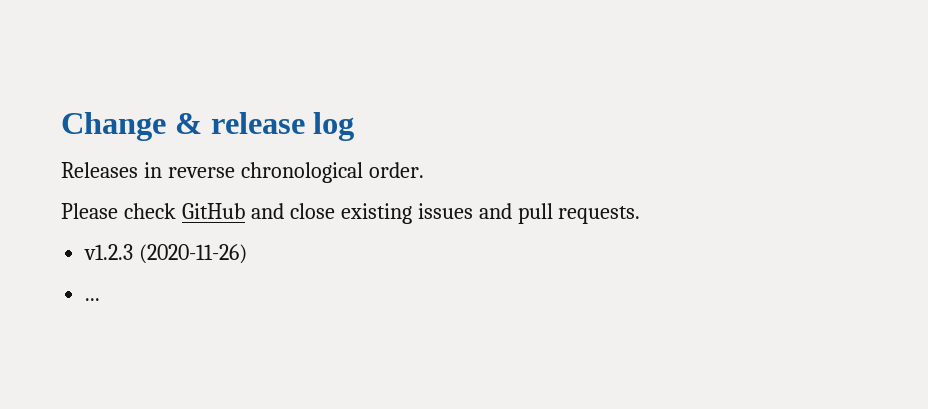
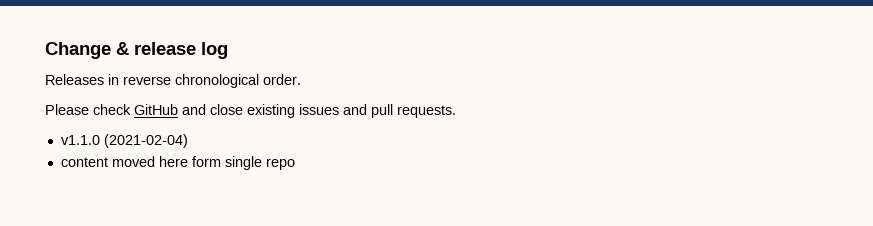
- v1.2.3 (2020-11-26)
- ...
+ v1.1.0 (2021-02-04)
+ content moved here form single repo

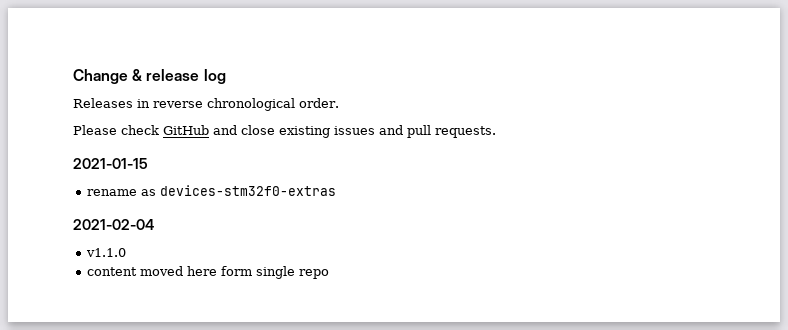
+ 2021-01-15
+ rename as devices-stm32f0-extras
+ 2021-02-04
- v1.1.0 (2021-02-04)
+ v1.1.0

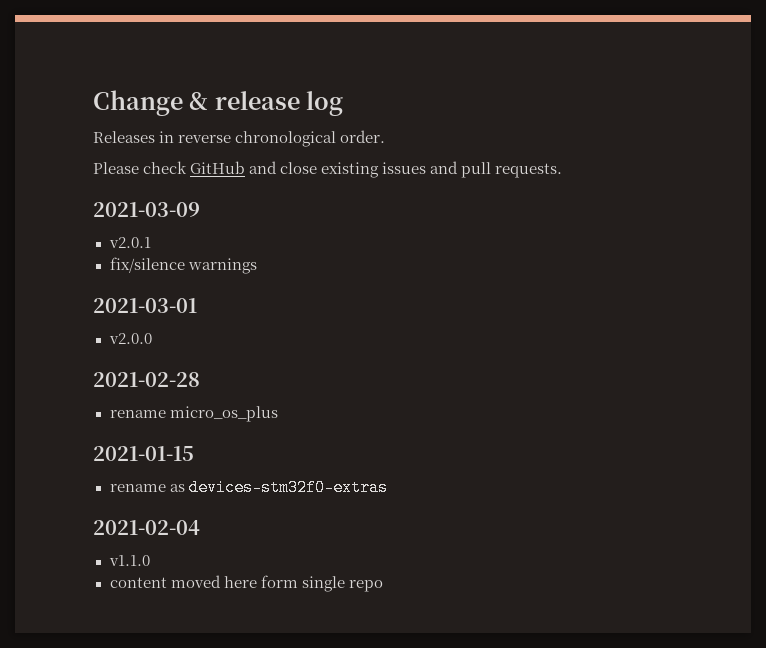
+ 2021-03-09
+ v2.0.1
+ fix/silence warnings
+ 2021-03-01
+ v2.0.0
+ 2021-02-28
+ rename micro_os_plus

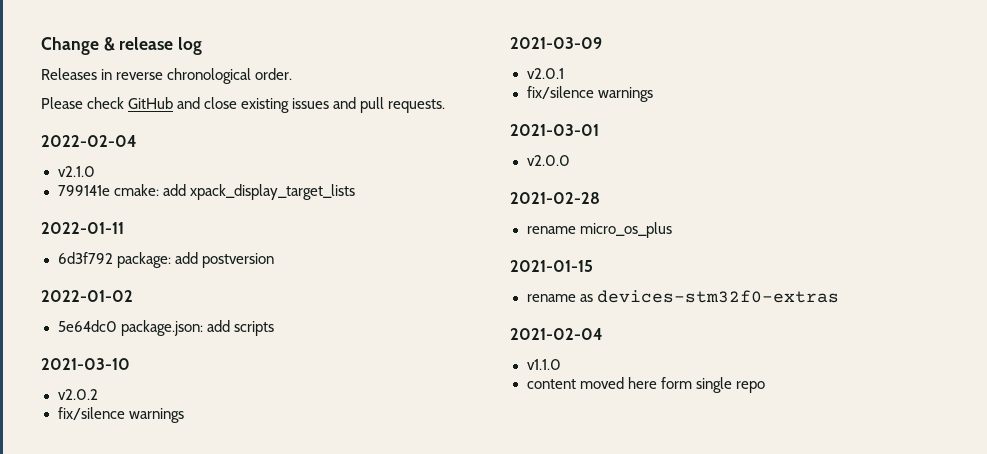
+ 2022-02-04
+ v2.1.0
+ 799141e cmake: add xpack_display_target_lists
+ 2022-01-11
+ 6d3f792 package: add postversion
+ 2022-01-02
+ 5e64dc0 package.json: add scripts
+ 2021-03-10
+ v2.0.2
+ fix/silence warnings

